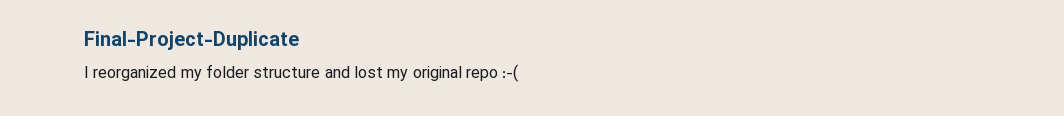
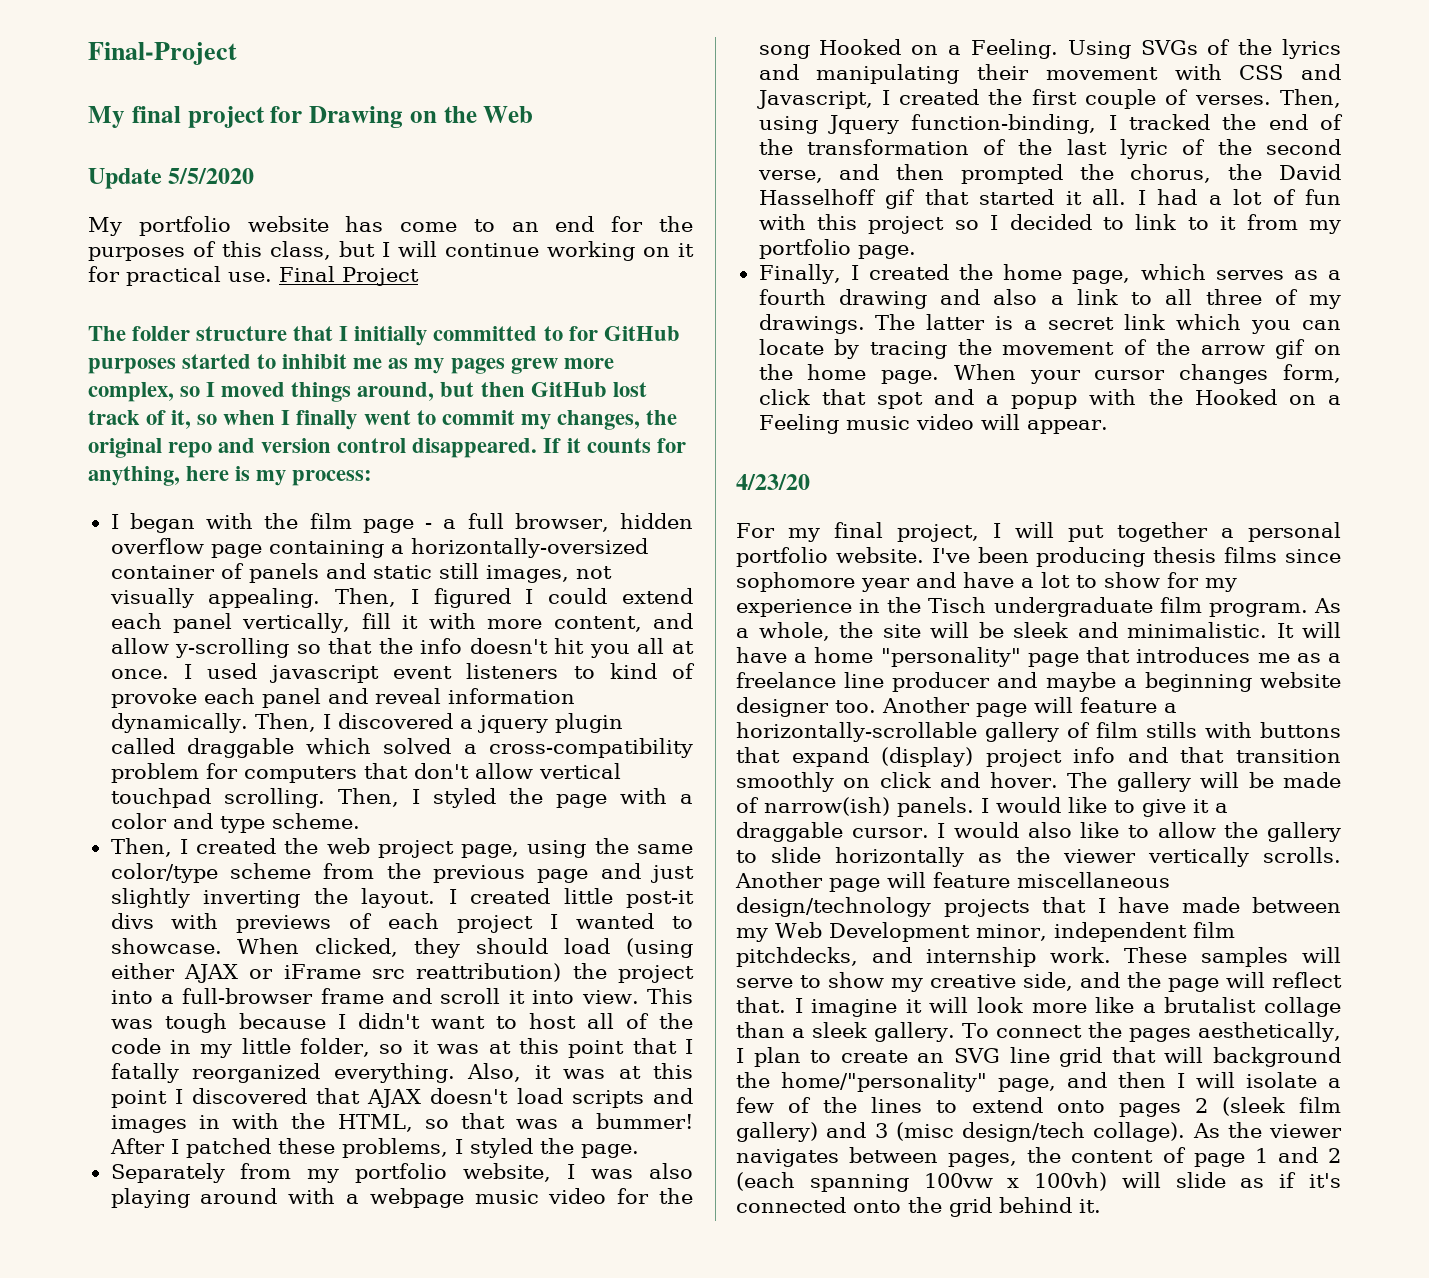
- Final-Project-Duplicate
- I reorganized my folder structure and lost my original repo :-(
+ Final-Project
+ My final project for Drawing on the Web
+ Update 5/5/2020
+ My portfolio website has come to an end for the purposes of this class, but I will continue working on it for practical use. Final Project
+ The folder structure that I initially committed to for GitHub purposes started to inhibit me as my pages grew more complex, so I moved things around, but then GitHub lost track of it, so when I finally went to commit my changes, the original repo and version control disappeared. If it counts for anything, here is my process:
+ I began with the film page - a full browser, hidden overflow page containing a horizontally-oversized container of panels and static still images, not visually appealing. Then, I figured I could extend each panel vertically, fill it with more content, and allow y-scrolling so that the info doesn't hit you all at once. I used javascript event listeners to kind of provoke each panel and reveal information dynamically. Then, I discovered a jquery plugin called draggable which solved a cross-compatibility problem for computers that don't allow vertical touchpad scrolling. Then, I styled the page with a color and type scheme.
+ Then, I created the web project page, using the same color/type scheme from the previous page and just slightly inverting the layout. I created little post-it divs with previews of each project I wanted to showcase. When clicked, they should load (using either AJAX or iFrame src reattribution) the project into a full-browser frame and scroll it into view. This was tough because I didn't want to host all of the code in my little folder, so it was at this point that I fatally reorganized everything. Also, it was at this point I discovered that AJAX doesn't load scripts and images in with the HTML, so that was a bummer! After I patched these problems, I styled the page.
+ Separately from my portfolio website, I was also playing around with a webpage music video for the song Hooked on a Feeling. Using SVGs of the lyrics and manipulating their movement with CSS and Javascript, I created the first couple of verses. Then, using Jquery function-binding, I tracked the end of the transformation of the last lyric of the second verse, and then prompted the chorus, the David Hasselhoff gif that started it all. I had a lot of fun with this project so I decided to link to it from my portfolio page.
+ Finally, I created the home page, which serves as a fourth drawing and also a link to all three of my drawings. The latter is a secret link which you can locate by tracing the movement of the arrow gif on the home page. When your cursor changes form, click that spot and a popup with the Hooked on a Feeling music video will appear.
+ 4/23/20
+ For my final project, I will put together a personal portfolio website. I've been producing thesis films since sophomore year and have a lot to show for my experience in the Tisch undergraduate film program. As a whole, the site will be sleek and minimalistic. It will have a home "personality" page that introduces me as a freelance line producer and maybe a beginning website designer too. Another page will feature a horizontally-scrollable gallery of film stills with buttons that expand (display) project info and that transition smoothly on click and hover. The gallery will be made of narrow(ish) panels. I would like to give it a draggable cursor. I would also like to allow the gallery to slide horizontally as the viewer vertically scrolls. Another page will feature miscellaneous design/technology projects that I have made between my Web Development minor, independent film pitchdecks, and internship work. These samples will serve to show my creative side, and the page will reflect that. I imagine it will look more like a brutalist collage than a sleek gallery. To connect the pages aesthetically, I plan to create an SVG line grid that will background the home/"personality" page, and then I will isolate a few of the lines to extend onto pages 2 (sleek film gallery) and 3 (misc design/tech collage). As the viewer navigates between pages, the content of page 1 and 2 (each spanning 100vw x 100vh) will slide as if it's connected onto the grid behind it.

